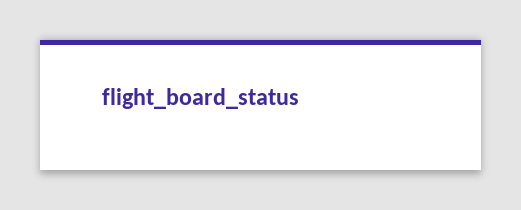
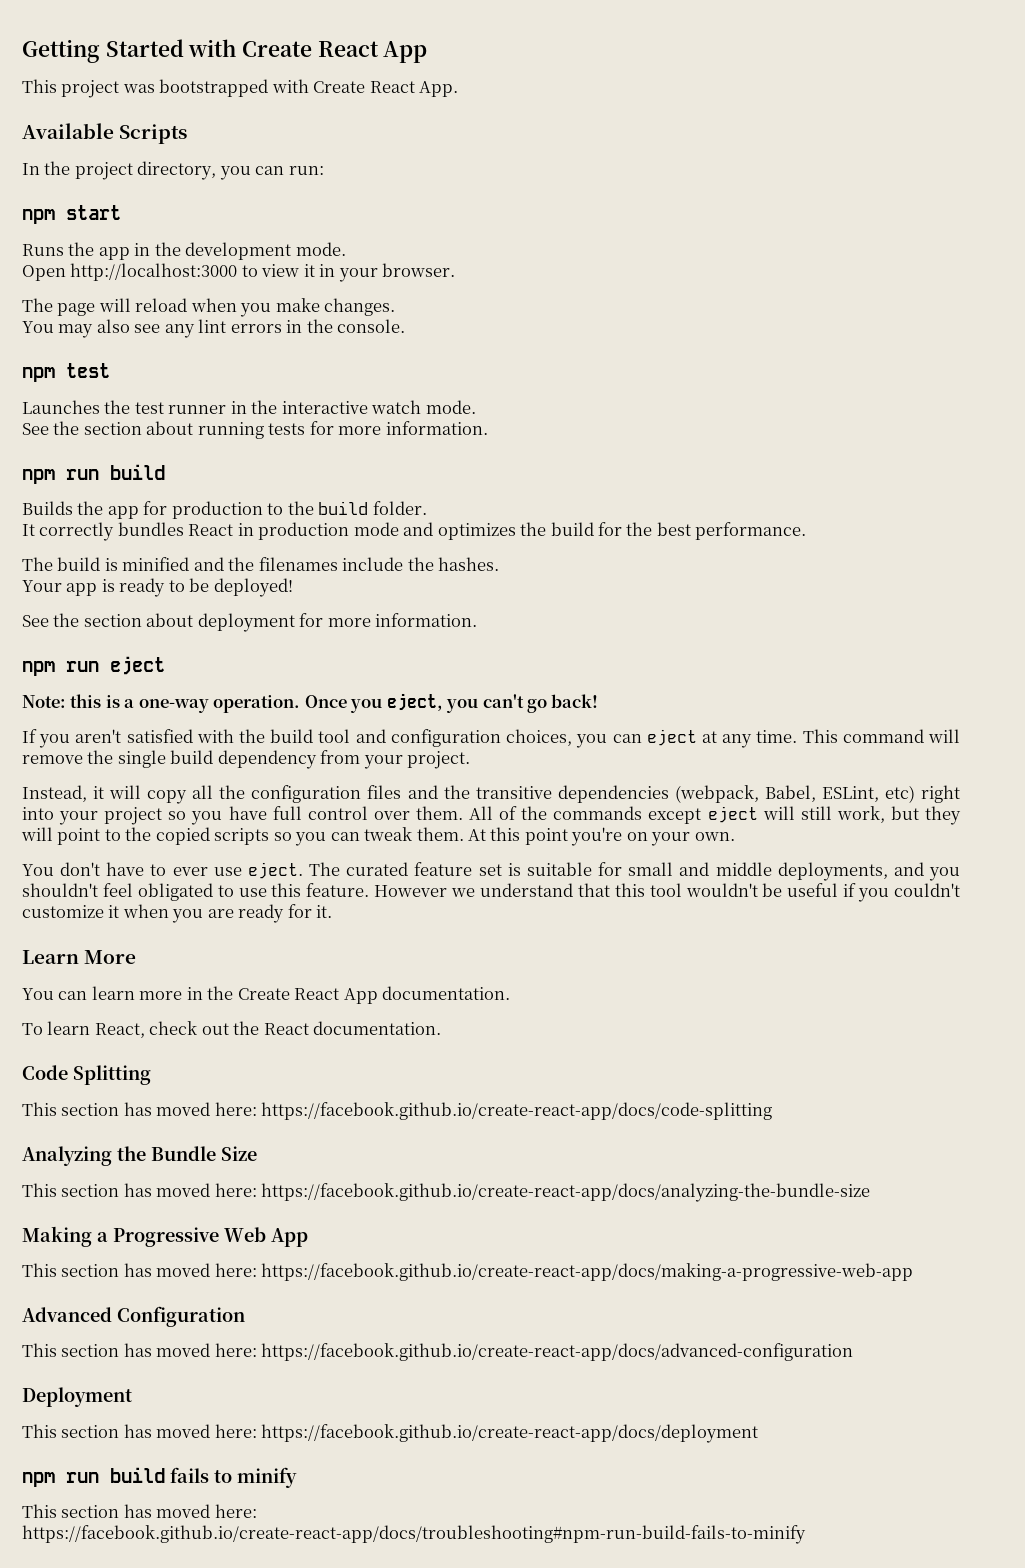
- flight_board_status
+ Getting Started with Create React App
+ This project was bootstrapped with Create React App.
+ Available Scripts
+ In the project directory, you can run:
+ npm start
+ Runs the app in the development mode.
+ Open http://localhost:3000 to view it in your browser.
+ The page will reload when you make changes.
+ You may also see any lint errors in the console.
+ npm test
+ Launches the test runner in the interactive watch mode.
+ See the section about running tests for more information.
+ npm run build
+ Builds the app for production to the build folder.
+ It correctly bundles React in production mode and optimizes the build for the best performance.
+ The build is minified and the filenames include the hashes.
+ Your app is ready to be deployed!
+ See the section about deployment for more information.
+ npm run eject
+ Note: this is a one-way operation. Once you eject, you can't go back!
+ If you aren't satisfied with the build tool and configuration choices, you can eject at any time. This command will remove the single build dependency from your project.
+ Instead, it will copy all the configuration files and the transitive dependencies (webpack, Babel, ESLint, etc) right into your project so you have full control over them. All of the commands except eject will still work, but they will point to the copied scripts so you can tweak them. At this point you're on your own.
+ You don't have to ever use eject. The curated feature set is suitable for small and middle deployments, and you shouldn't feel obligated to use this feature. However we understand that this tool wouldn't be useful if you couldn't customize it when you are ready for it.
+ Learn More
+ You can learn more in the Create React App documentation.
+ To learn React, check out the React documentation.
+ Code Splitting
+ This section has moved here: https://facebook.github.io/create-react-app/docs/code-splitting
+ Analyzing the Bundle Size
+ This section has moved here: https://facebook.github.io/create-react-app/docs/analyzing-the-bundle-size
+ Making a Progressive Web App
+ This section has moved here: https://facebook.github.io/create-react-app/docs/making-a-progressive-web-app
+ Advanced Configuration
+ This section has moved here: https://facebook.github.io/create-react-app/docs/advanced-configuration
+ Deployment
+ This section has moved here: https://facebook.github.io/create-react-app/docs/deployment
+ npm run build fails to minify
+ This section has moved here: https://facebook.github.io/create-react-app/docs/troubleshooting#npm-run-build-fails-to-minify

